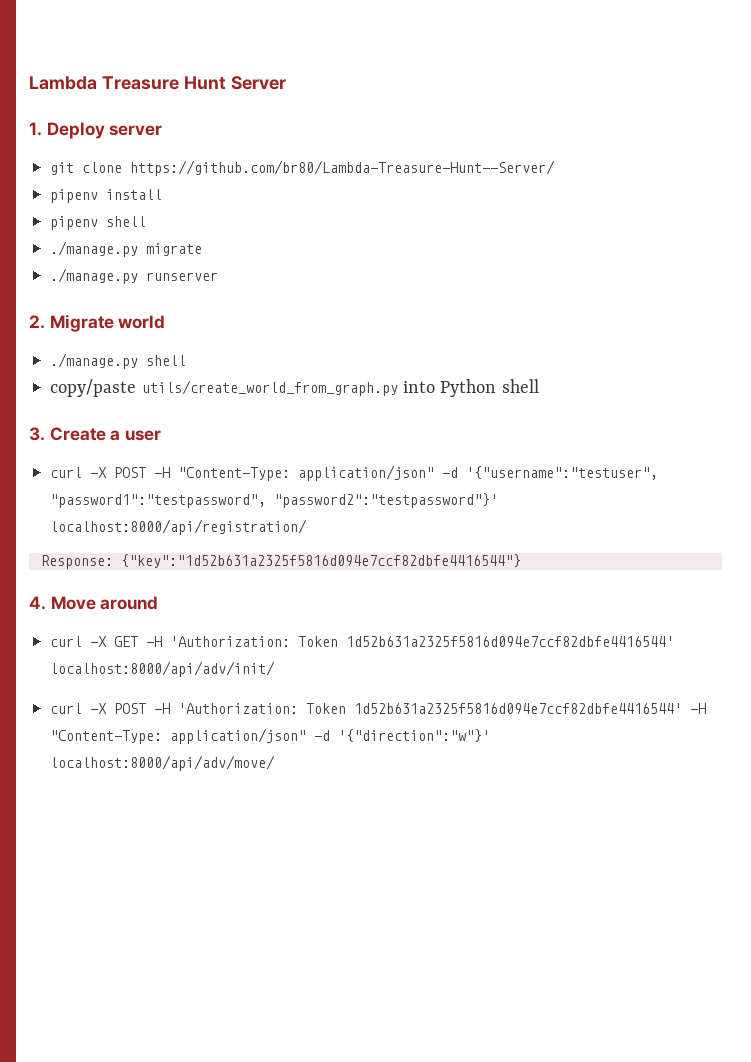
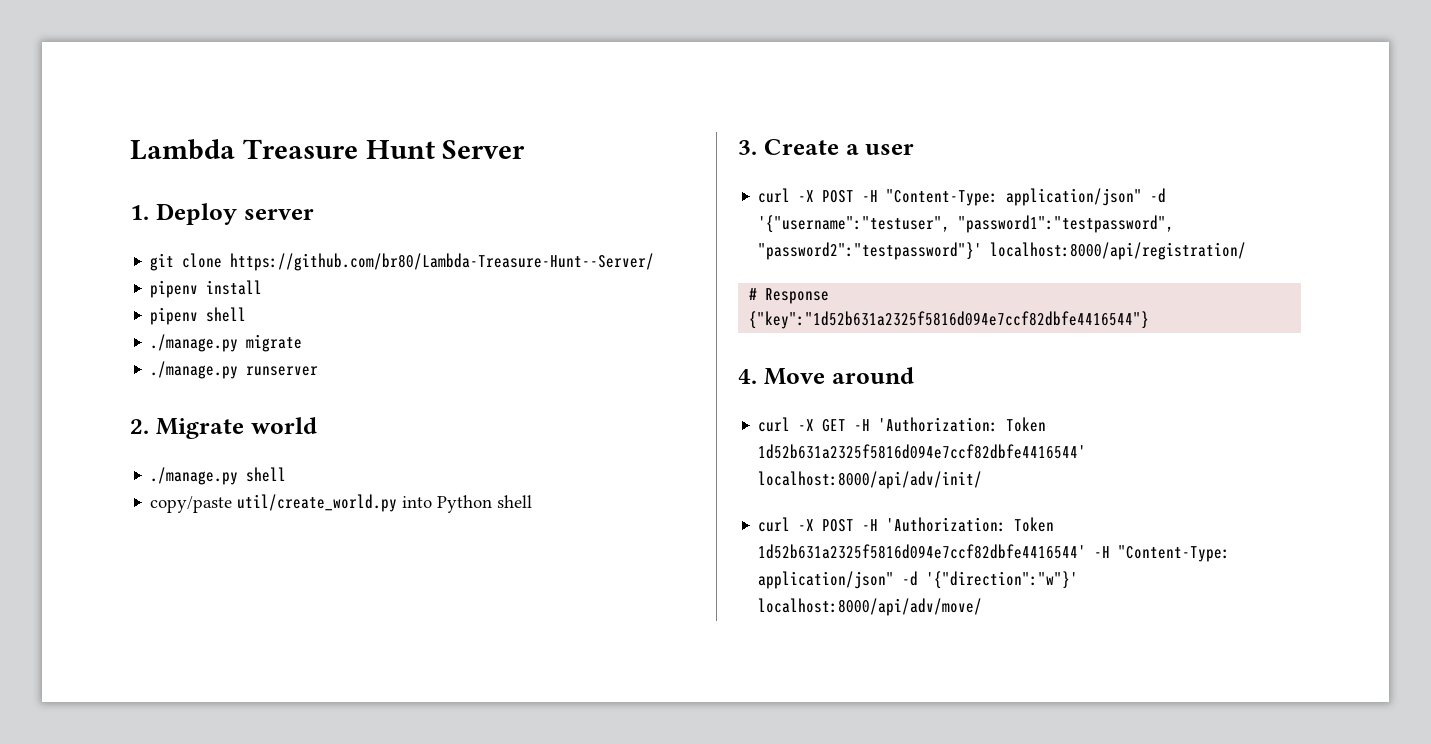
- copy/paste utils/create_world_from_graph.py into Python shell
+ copy/paste util/create_world.py into Python shell
- Response: {"key":"1d52b631a2325f5816d094e7ccf82dbfe4416544"}
+ # Response
+ {"key":"1d52b631a2325f5816d094e7ccf82dbfe4416544"}

